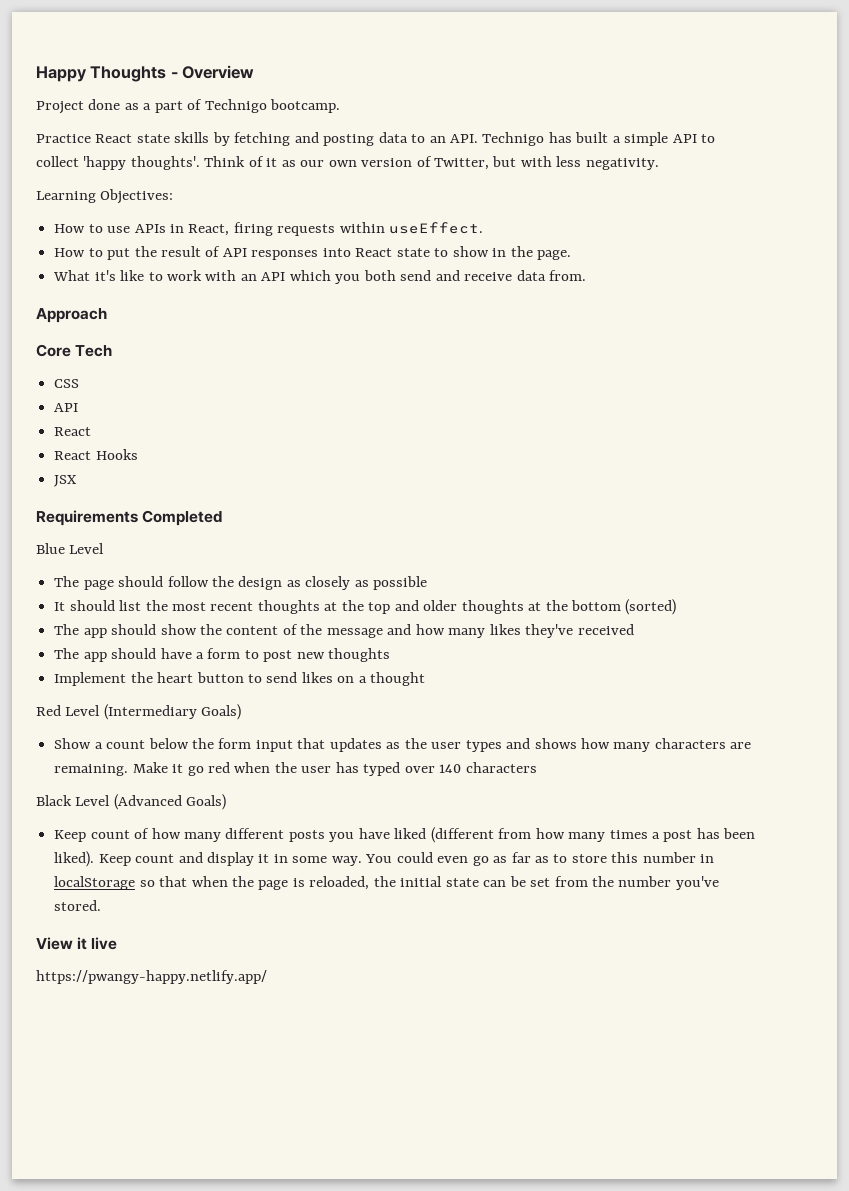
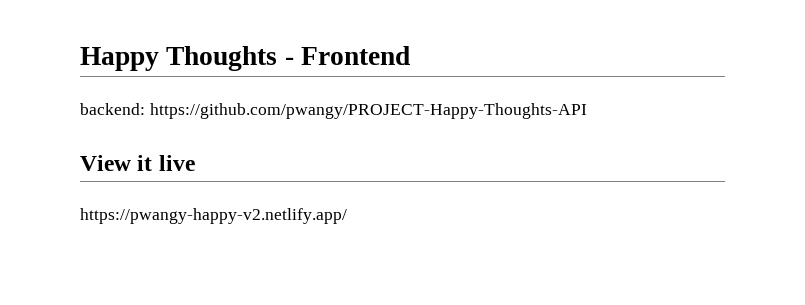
- Happy Thoughts - Overview
- Project done as a part of Technigo bootcamp.
- Practice React state skills by fetching and posting data to an API. Technigo has built a simple API to collect 'happy thoughts'. Think of it as our own version of Twitter, but with less negativity.
- Learning Objectives:
- How to use APIs in React, firing requests within useEffect.
- How to put the result of API responses into React state to show in the page.
- What it's like to work with an API which you both send and receive data from.
- Approach
- Core Tech
- CSS
- API
- React
- React Hooks
- JSX
- Requirements Completed
- Blue Level
- The page should follow the design as closely as possible
- It should list the most recent thoughts at the top and older thoughts at the bottom (sorted)
- The app should show the content of the message and how many likes they've received
- The app should have a form to post new thoughts
- Implement the heart button to send likes on a thought
- Red Level (Intermediary Goals)
- Show a count below the form input that updates as the user types and shows how many characters are remaining. Make it go red when the user has typed over 140 characters
- Black Level (Advanced Goals)
- Keep count of how many different posts you have liked (different from how many times a post has been liked). Keep count and display it in some way. You could even go as far as to store this number in localStorage so that when the page is reloaded, the initial state can be set from the number you've stored.
+ Happy Thoughts - Frontend
+ backend: https://github.com/pwangy/PROJECT-Happy-Thoughts-API
- https://pwangy-happy.netlify.app/
+ https://pwangy-happy-v2.netlify.app/

